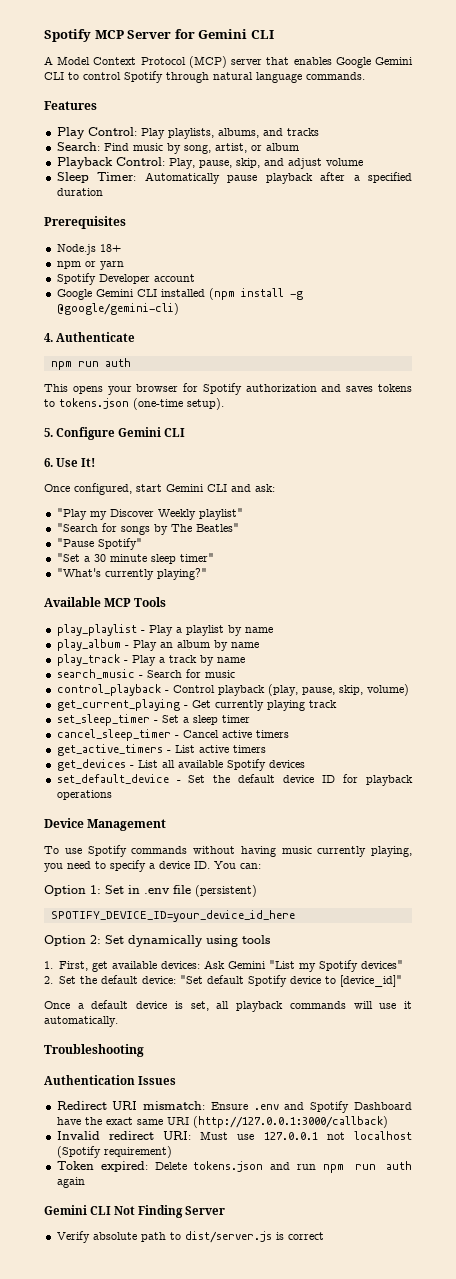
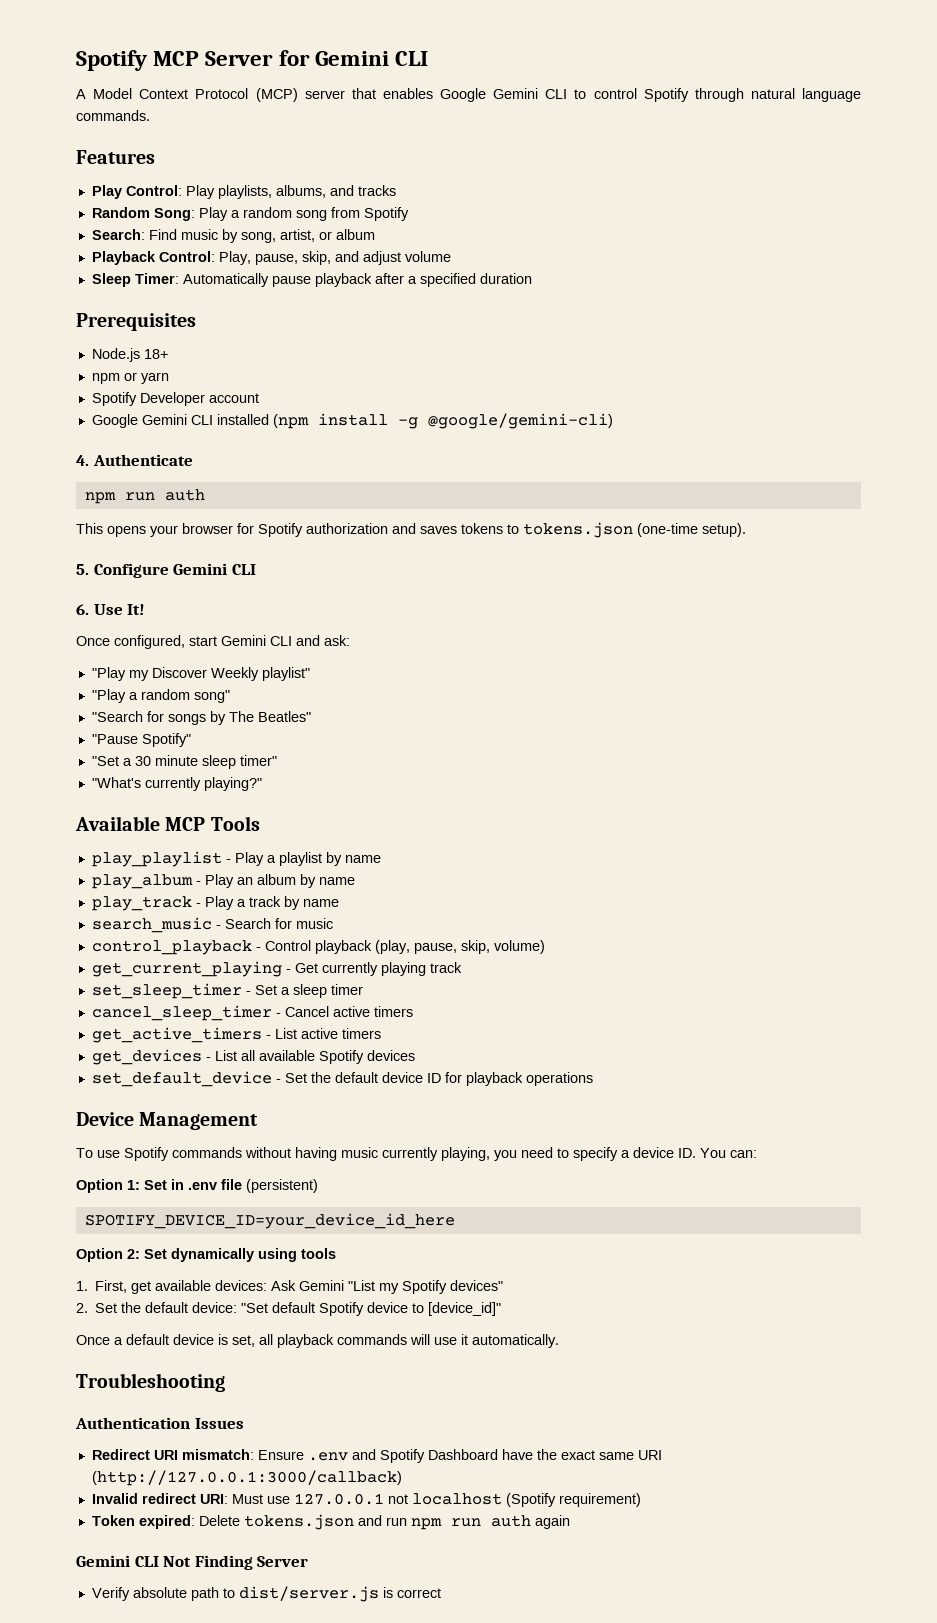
+ Random Song: Play a random song from Spotify
+ "Play a random song"

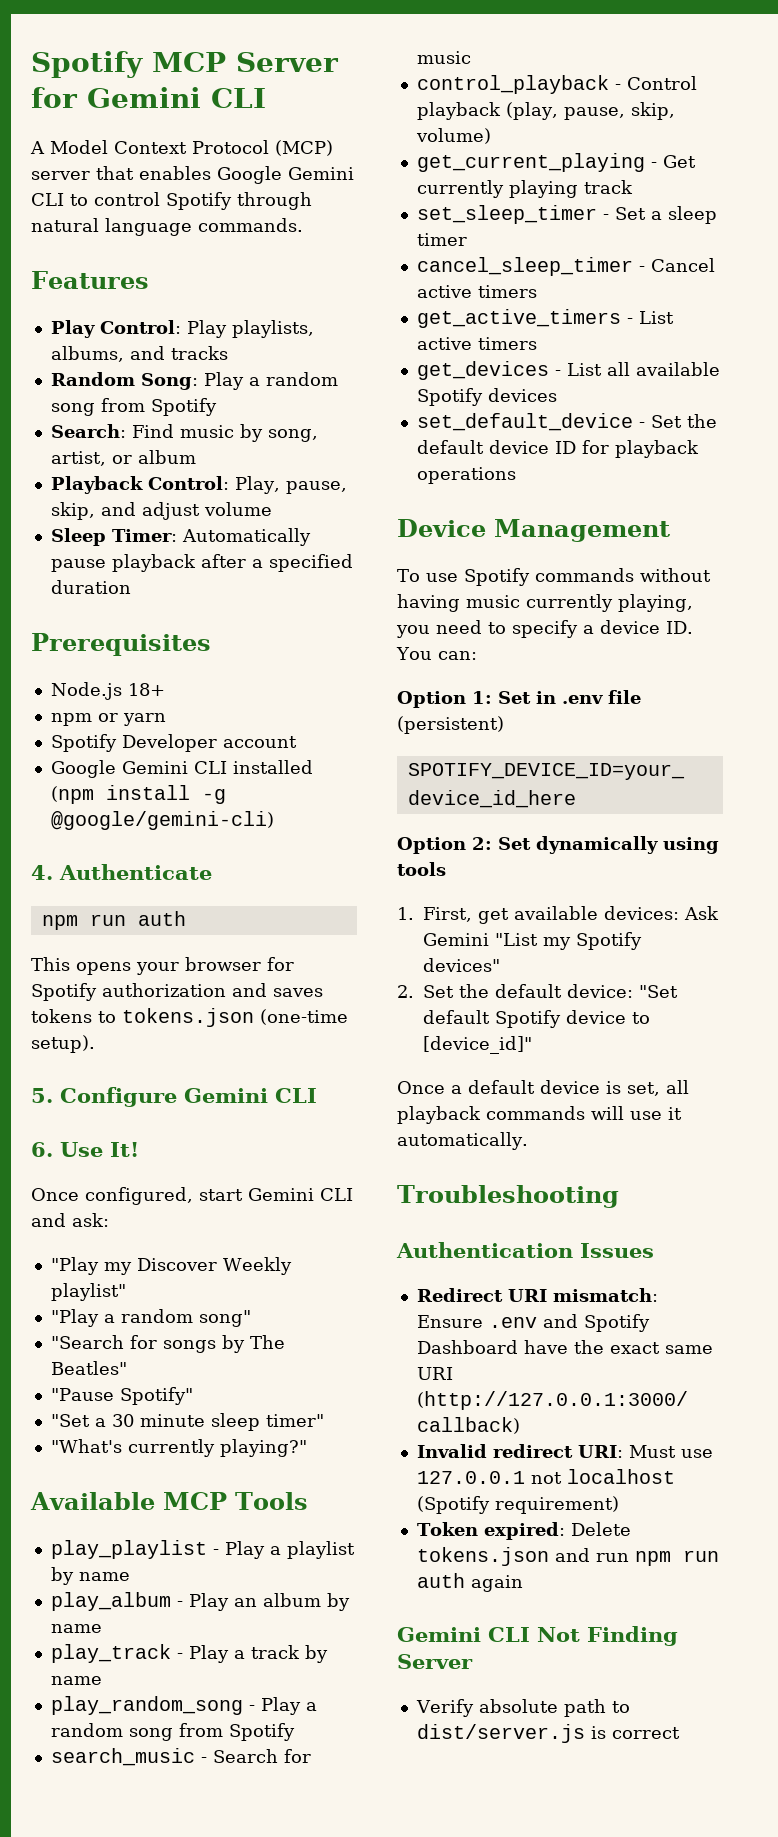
+ play_random_song - Play a random song from Spotify

